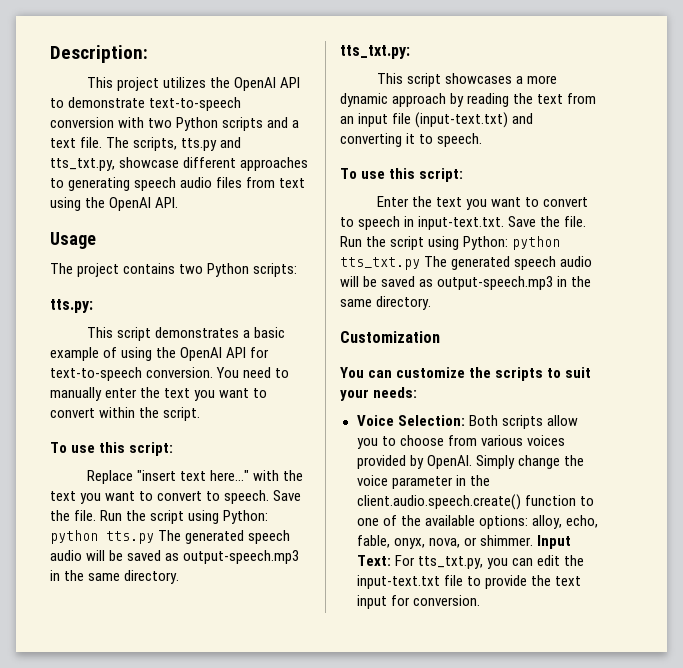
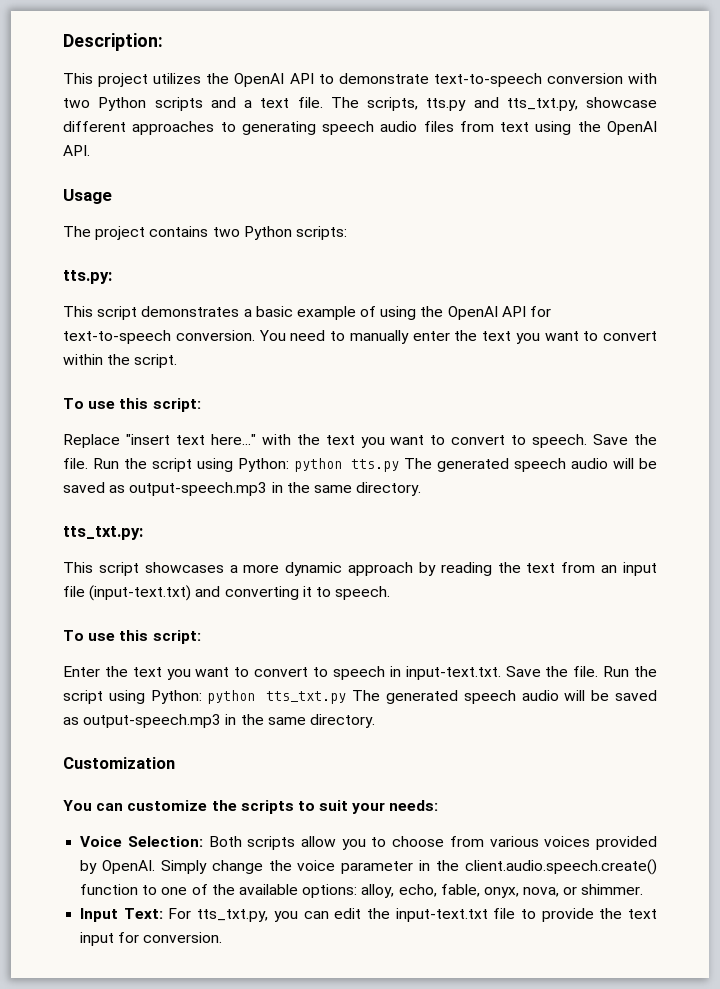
- Simply change the voice parameter in the client.audio.speech.create() function to one of the available options: alloy, echo, fable, onyx, nova, or shimmer. Input Text: For tts_txt.py, you can edit the input-text.txt file to provide the text input for conversion.
+ Simply change the voice parameter in the client.audio.speech.create() function to one of the available options: alloy, echo, fable, onyx, nova, or shimmer.
+ Input Text: For tts_txt.py, you can edit the input-text.txt file to provide the text input for conversion.

